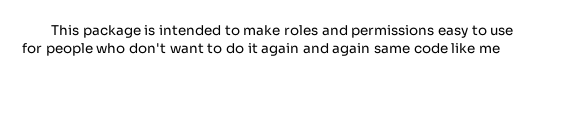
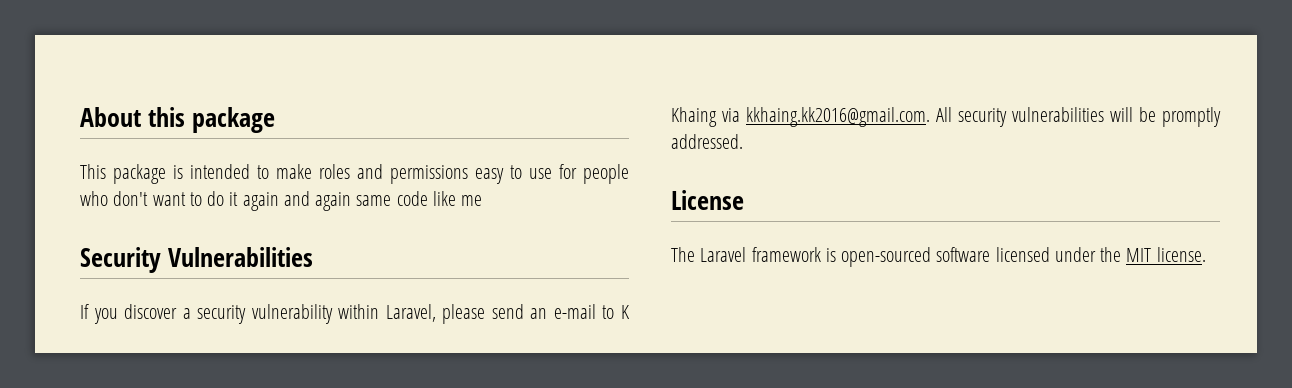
+ About this package
+ Security Vulnerabilities
+ If you discover a security vulnerability within Laravel, please send an e-mail to K Khaing via kkhaing.kk2016@gmail.com. All security vulnerabilities will be promptly addressed.
+ License
+ The Laravel framework is open-sourced software licensed under the MIT license.

